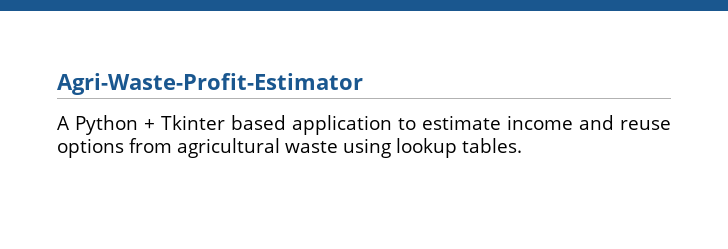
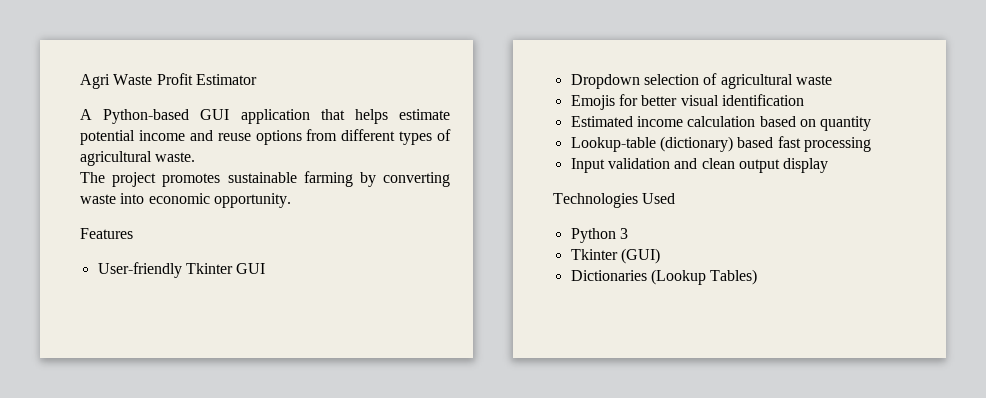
- Agri-Waste-Profit-Estimator
- A Python + Tkinter based application to estimate income and reuse options from agricultural waste using lookup tables.
+ Agri Waste Profit Estimator
+ A Python-based GUI application that helps estimate potential income and reuse options from different types of agricultural waste.
+ The project promotes sustainable farming by converting waste into economic opportunity.
+ Features
+ User-friendly Tkinter GUI
+ Dropdown selection of agricultural waste
+ Emojis for better visual identification
+ Estimated income calculation based on quantity
+ Lookup-table (dictionary) based fast processing
+ Input validation and clean output display
+ Technologies Used
+ Python 3
+ Tkinter (GUI)
+ Dictionaries (Lookup Tables)

